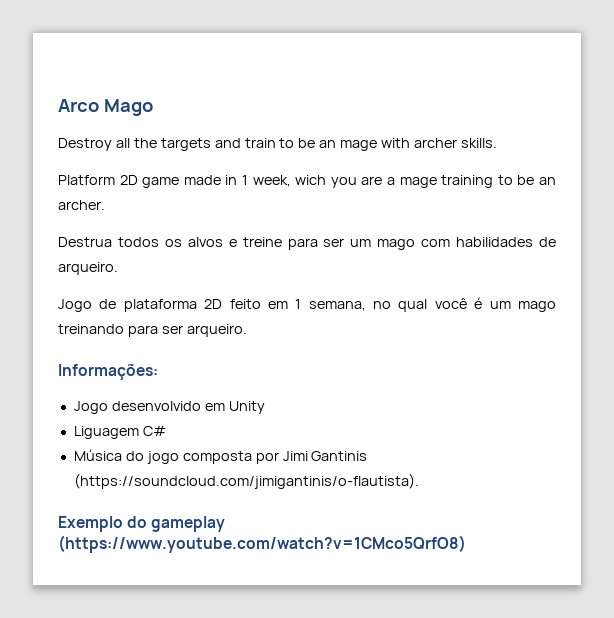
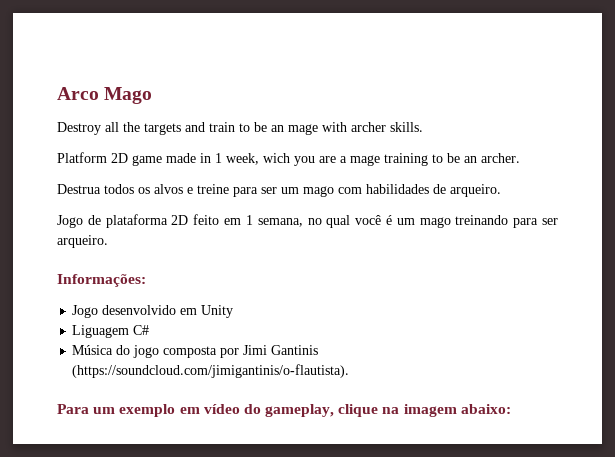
- Exemplo do gameplay (https://www.youtube.com/watch?v=1CMco5QrfO8)
+ Para um exemplo em vídeo do gameplay, clique na imagem abaixo:

